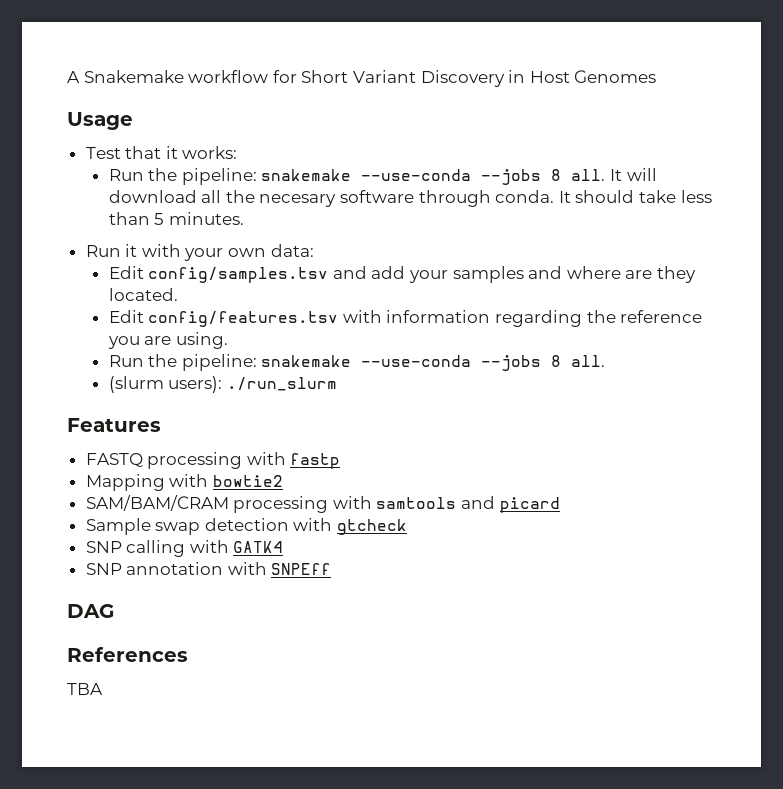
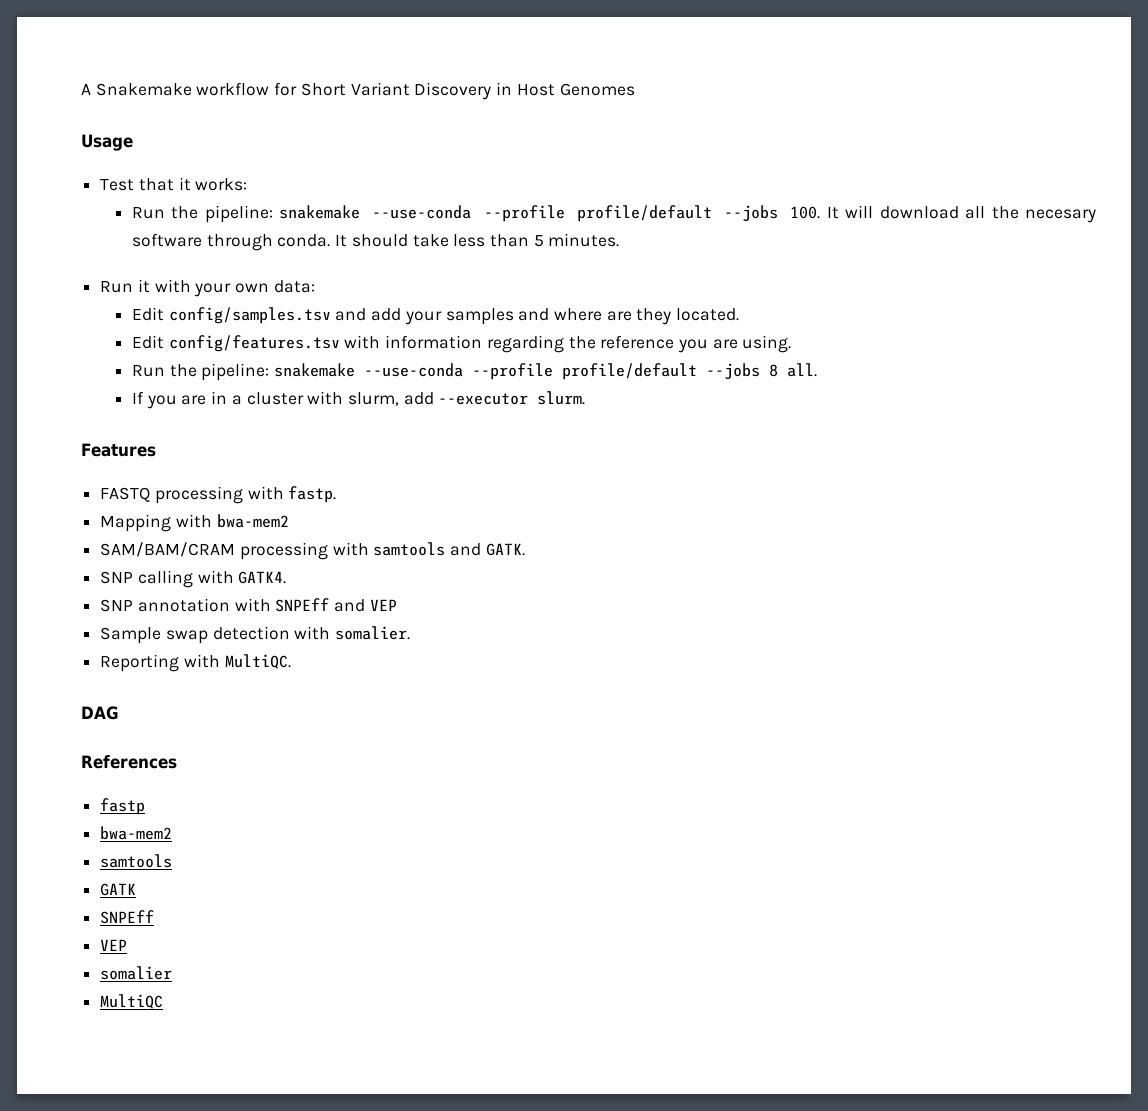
- Run the pipeline: snakemake --use-conda --jobs 8 all. It will download all the necesary software through conda.
+ Run the pipeline: snakemake --use-conda --profile profile/default --jobs 100. It will download all the necesary software through conda.
  Edit config/features.tsv with information regarding the reference you are using.
- Run the pipeline: snakemake --use-conda --jobs 8 all.
+ Run the pipeline: snakemake --use-conda --profile profile/default --jobs 8 all.
- (slurm users): ./run_slurm
+ If you are in a cluster with slurm, add --executor slurm.
- FASTQ processing with fastp
+ FASTQ processing with fastp.
- Mapping with bowtie2
+ Mapping with bwa-mem2
- SAM/BAM/CRAM processing with samtools and picard
- Sample swap detection with gtcheck
- SNP calling with GATK4
- SNP annotation with SNPEff
+ SAM/BAM/CRAM processing with samtools and GATK.
+ SNP calling with GATK4.
+ SNP annotation with SNPEff and VEP
+ Sample swap detection with somalier.
+ Reporting with MultiQC.
  DAG
  References
- TBA
+ fastp
+ bwa-mem2
+ samtools
+ GATK
+ SNPEff
+ VEP
+ somalier
+ MultiQC

